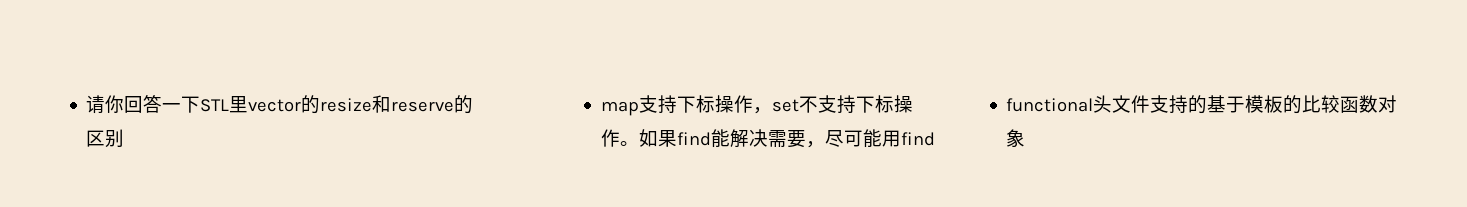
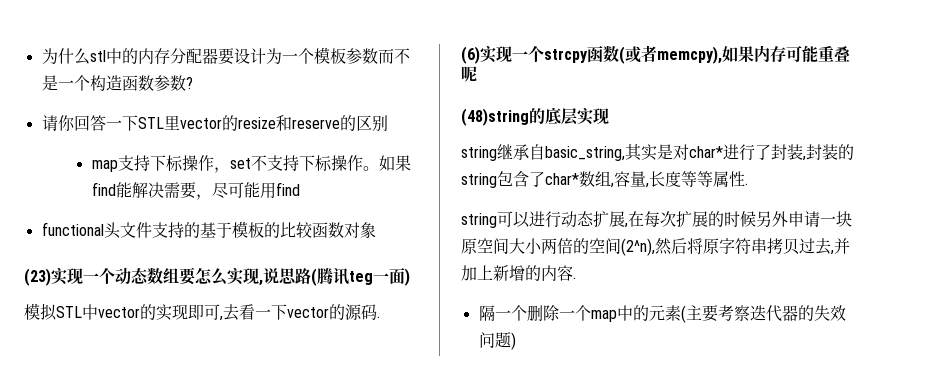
+ 为什么stl中的内存分配器要设计为一个模板参数而不是一个构造函数参数?
+ (23)实现一个动态数组要怎么实现,说思路(腾讯teg一面)
+ 模拟STL中vector的实现即可,去看一下vector的源码.
+ (6)实现一个strcpy函数(或者memcpy),如果内存可能重叠呢
+ (48)string的底层实现
+ string继承自basic_string,其实是对char*进行了封装,封装的string包含了char*数组,容量,长度等等属性.
+ string可以进行动态扩展,在每次扩展的时候另外申请一块原空间大小两倍的空间(2^n),然后将原字符串拷贝过去,并加上新增的内容.
+ 隔一个删除一个map中的元素(主要考察迭代器的失效问题)

